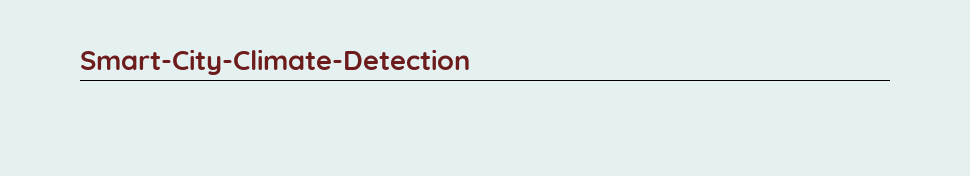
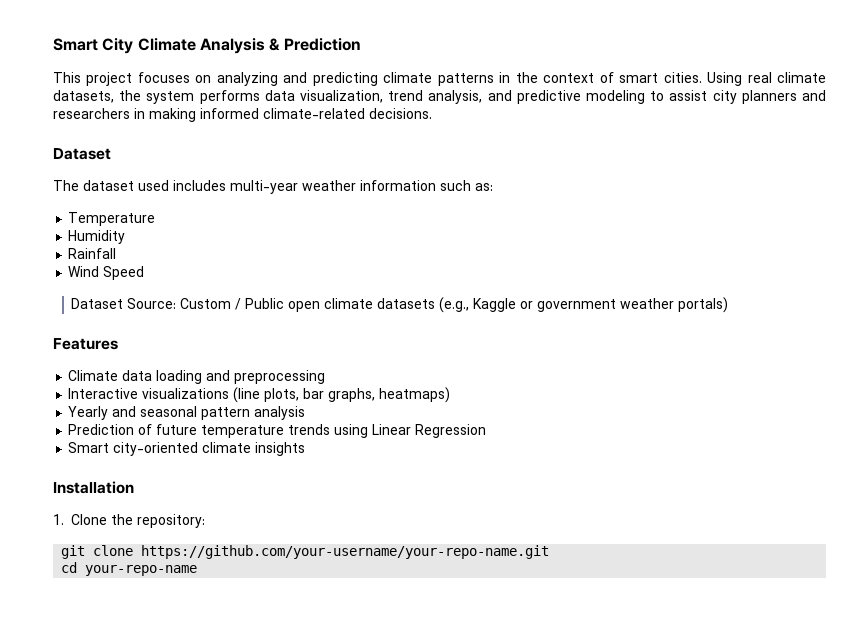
- Smart-City-Climate-Detection
+ Smart City Climate Analysis & Prediction
+ This project focuses on analyzing and predicting climate patterns in the context of smart cities. Using real climate datasets, the system performs data visualization, trend analysis, and predictive modeling to assist city planners and researchers in making informed climate-related decisions.
+ Dataset
+ The dataset used includes multi-year weather information such as:
+ Temperature
+ Humidity
+ Rainfall
+ Wind Speed
+ Dataset Source: Custom / Public open climate datasets (e.g., Kaggle or government weather portals)
+ Features
+ Climate data loading and preprocessing
+ Interactive visualizations (line plots, bar graphs, heatmaps)
+ Yearly and seasonal pattern analysis
+ Prediction of future temperature trends using Linear Regression
+ Smart city-oriented climate insights
+ Installation
+ 1. Clone the repository:
+ git clone https://github.com/your-username/your-repo-name.git
+ cd your-repo-name

